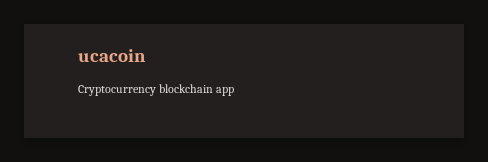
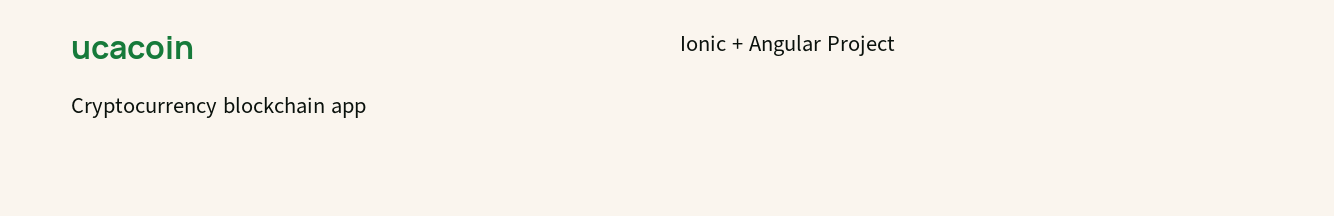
+ Ionic + Angular Project

